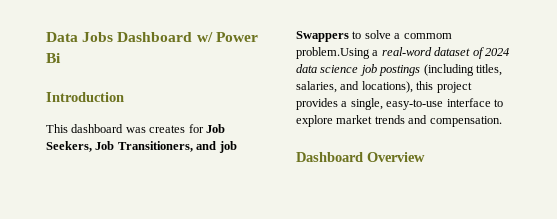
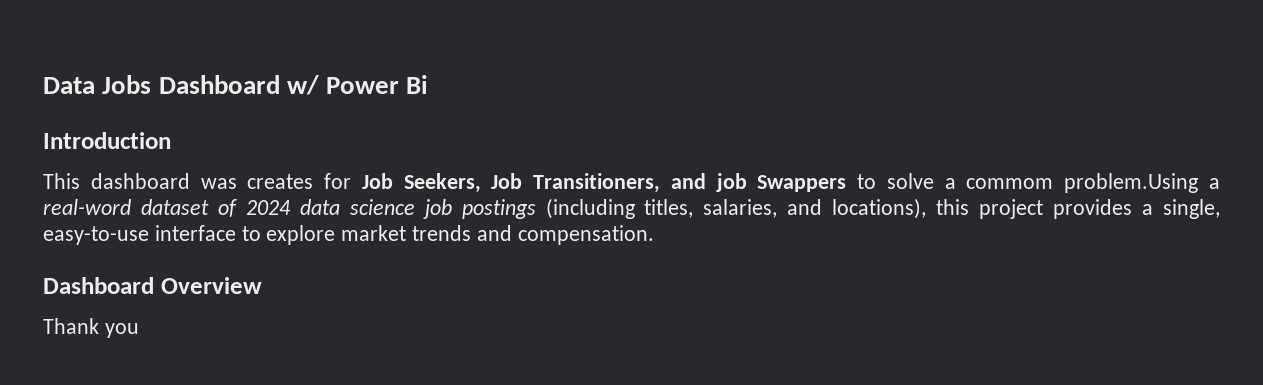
+ Thank you

